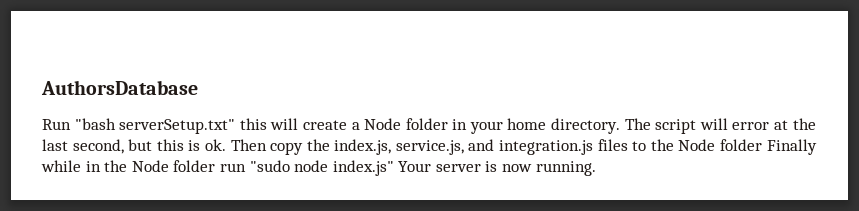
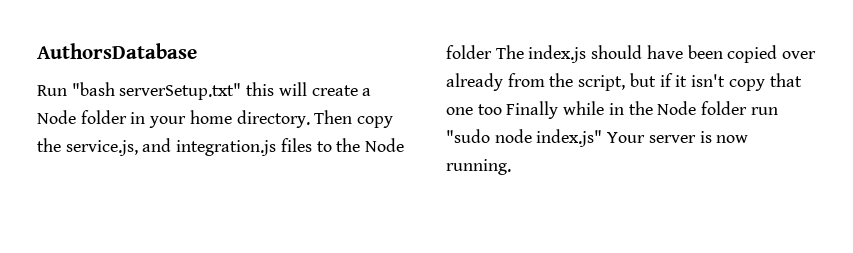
- The script will error at the last second, but this is ok.
- Then copy the index.js, service.js, and integration.js files to the Node folder Finally while in the Node folder run "sudo node index.js" Your server is now running.
+ Then copy the service.js, and integration.js files to the Node folder The index.js should have been copied over already from the script, but if it isn't copy that one too Finally while in the Node folder run "sudo node index.js" Your server is now running.

